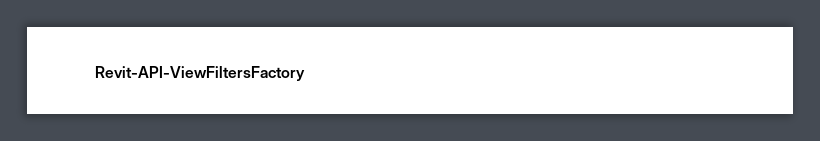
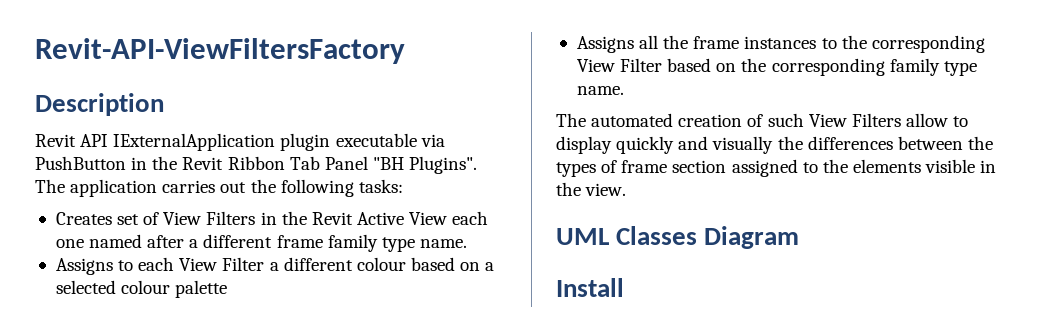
+ Description
+ Revit API IExternalApplication plugin executable via PushButton in the Revit Ribbon Tab Panel "BH Plugins". The application carries out the following tasks:
+ Creates set of View Filters in the Revit Active View each one named after a different frame family type name.
+ Assigns to each View Filter a different colour based on a selected colour palette
+ Assigns all the frame instances to the corresponding View Filter based on the corresponding family type name.
+ The automated creation of such View Filters allow to display quickly and visually the differences between the types of frame section assigned to the elements visible in the view.
+ UML Classes Diagram
+ Install

